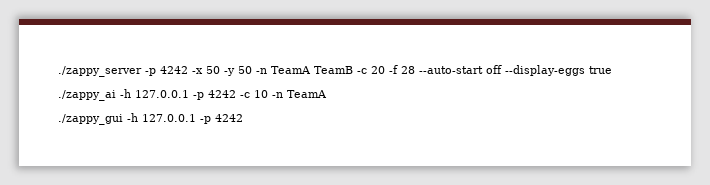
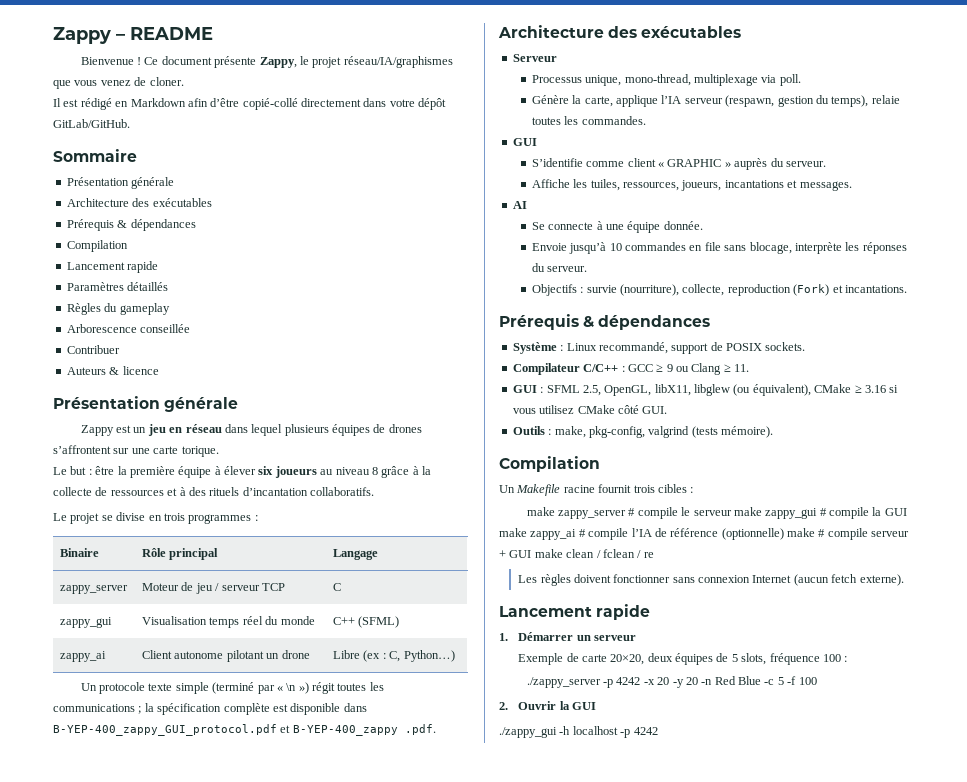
- ./zappy_server -p 4242 -x 50 -y 50 -n TeamA TeamB -c 20 -f 28 --auto-start off --display-eggs true
- ./zappy_ai -h 127.0.0.1 -p 4242 -c 10 -n TeamA
+ Zappy – README
+ Bienvenue ! Ce document présente Zappy, le projet réseau/IA/graphismes que vous venez de cloner.
+ Il est rédigé en Markdown afin d’être copié-collé directement dans votre dépôt GitLab/GitHub.
+ Sommaire
+ Présentation générale
+ Architecture des exécutables
+ Prérequis & dépendances
+ Compilation
+ Lancement rapide
+ Paramètres détaillés
+ Règles du gameplay
+ Arborescence conseillée
+ Contribuer
+ Auteurs & licence
+ Présentation générale
+ Zappy est un jeu en réseau dans lequel plusieurs équipes de drones s’affrontent sur une carte torique.
+ Le but : être la première équipe à élever six joueurs au niveau 8 grâce à la collecte de ressources et à des rituels d’incantation collaboratifs.
+ Le projet se divise en trois programmes :
+ Binaire | Rôle principal | Langage
+ zappy_server | Moteur de jeu / serveur TCP | C
+ zappy_gui | Visualisation temps réel du monde | C++ (SFML)
+ zappy_ai | Client autonome pilotant un drone | Libre (ex : C, Python…)
+ Un protocole texte simple (terminé par « \n ») régit toutes les communications ; la spécification complète est disponible dans B-YEP-400_zappy_GUI_protocol.pdf et B-YEP-400_zappy .pdf.
+ Architecture des exécutables
+ Serveur
+ Processus unique, mono-thread, multiplexage via poll.
+ Génère la carte, applique l’IA serveur (respawn, gestion du temps), relaie toutes les commandes.
+ GUI
+ S’identifie comme client « GRAPHIC » auprès du serveur.
+ Affiche les tuiles, ressources, joueurs, incantations et messages.
+ AI
+ Se connecte à une équipe donnée.
+ Envoie jusqu’à 10 commandes en file sans blocage, interprète les réponses du serveur.
+ Objectifs : survie (nourriture), collecte, reproduction (Fork) et incantations.
+ Prérequis & dépendances
+ Système : Linux recommandé, support de POSIX sockets.
+ Compilateur C/C++ : GCC ≥ 9 ou Clang ≥ 11.
+ GUI : SFML 2.5, OpenGL, libX11, libglew (ou équivalent), CMake ≥ 3.16 si vous utilisez CMake côté GUI.
+ Outils : make, pkg-config, valgrind (tests mémoire).
+ Compilation
+ Un Makefile racine fournit trois cibles :
+ make zappy_server # compile le serveur make zappy_gui # compile la GUI make zappy_ai # compile l’IA de référence (optionnelle) make # compile serveur + GUI make clean / fclean / re
+ Les règles doivent fonctionner sans connexion Internet (aucun fetch externe).
+ Lancement rapide
+ 1. Démarrer un serveur
+ Exemple de carte 20×20, deux équipes de 5 slots, fréquence 100 :
+ ./zappy_server -p 4242 -x 20 -y 20 -n Red Blue -c 5 -f 100
+ 2. Ouvrir la GUI
- ./zappy_gui -h 127.0.0.1 -p 4242
+ ./zappy_gui -h localhost -p 4242

